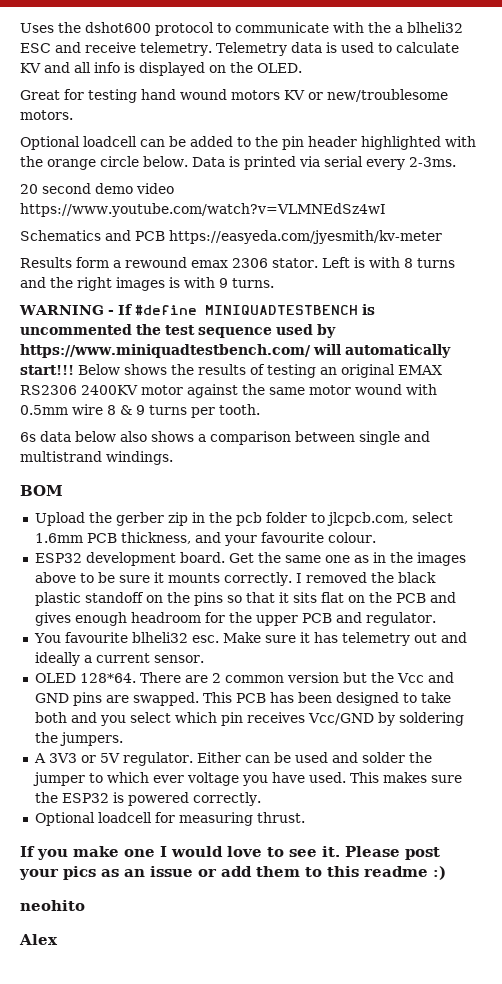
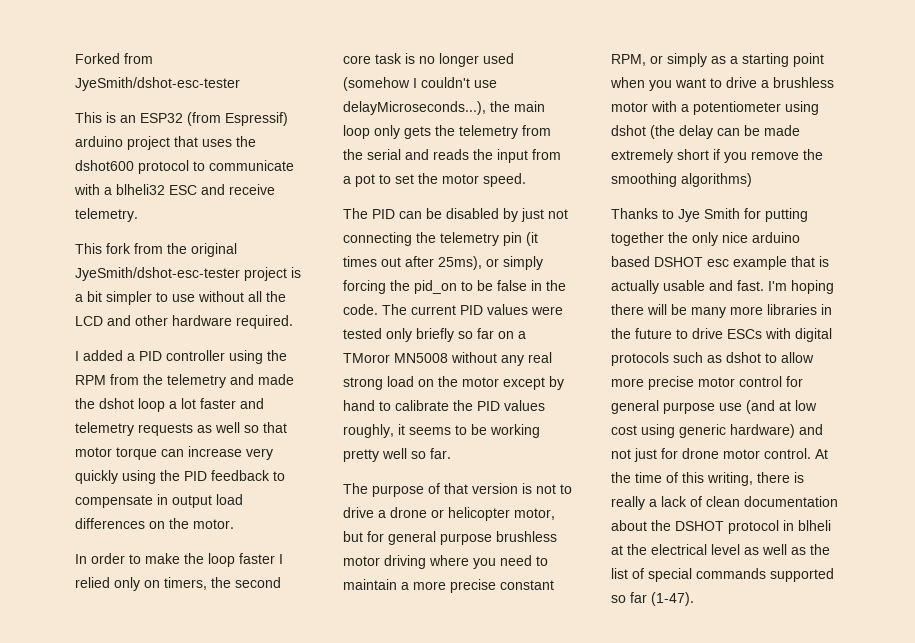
- Uses the dshot600 protocol to communicate with the a blheli32 ESC and receive telemetry. Telemetry data is used to calculate KV and all info is displayed on the OLED.
- Great for testing hand wound motors KV or new/troublesome motors.
- Optional loadcell can be added to the pin header highlighted with the orange circle below. Data is printed via serial every 2-3ms.
- 20 second demo video https://www.youtube.com/watch?v=VLMNEdSz4wI
- Schematics and PCB https://easyeda.com/jyesmith/kv-meter
- Results form a rewound emax 2306 stator. Left is with 8 turns and the right images is with 9 turns.
- WARNING - If #define MINIQUADTESTBENCH is uncommented the test sequence used by https://www.miniquadtestbench.com/ will automatically start!!! Below shows the results of testing an original EMAX RS2306 2400KV motor against the same motor wound with 0.5mm wire 8 & 9 turns per tooth.
- 6s data below also shows a comparison between single and multistrand windings.
- BOM
- Upload the gerber zip in the pcb folder to jlcpcb.com, select 1.6mm PCB thickness, and your favourite colour.
- ESP32 development board. Get the same one as in the images above to be sure it mounts correctly. I removed the black plastic standoff on the pins so that it sits flat on the PCB and gives enough headroom for the upper PCB and regulator.
- You favourite blheli32 esc. Make sure it has telemetry out and ideally a current sensor.
- OLED 128*64. There are 2 common version but the Vcc and GND pins are swapped. This PCB has been designed to take both and you select which pin receives Vcc/GND by soldering the jumpers.
- A 3V3 or 5V regulator. Either can be used and solder the jumper to which ever voltage you have used. This makes sure the ESP32 is powered correctly.
- Optional loadcell for measuring thrust.
- If you make one I would love to see it. Please post your pics as an issue or add them to this readme :)
- neohito
- Alex
+ Forked from JyeSmith/dshot-esc-tester
+ This is an ESP32 (from Espressif) arduino project that uses the dshot600 protocol to communicate with a blheli32 ESC and receive telemetry.
+ This fork from the original JyeSmith/dshot-esc-tester project is a bit simpler to use without all the LCD and other hardware required.
+ I added a PID controller using the RPM from the telemetry and made the dshot loop a lot faster and telemetry requests as well so that motor torque can increase very quickly using the PID feedback to compensate in output load differences on the motor.
+ In order to make the loop faster I relied only on timers, the second core task is no longer used (somehow I couldn't use delayMicroseconds...), the main loop only gets the telemetry from the serial and reads the input from a pot to set the motor speed.
+ The PID can be disabled by just not connecting the telemetry pin (it times out after 25ms), or simply forcing the pid_on to be false in the code. The current PID values were tested only briefly so far on a TMoror MN5008 without any real strong load on the motor except by hand to calibrate the PID values roughly, it seems to be working pretty well so far.
+ The purpose of that version is not to drive a drone or helicopter motor, but for general purpose brushless motor driving where you need to maintain a more precise constant RPM, or simply as a starting point when you want to drive a brushless motor with a potentiometer using dshot (the delay can be made extremely short if you remove the smoothing algorithms)
+ Thanks to Jye Smith for putting together the only nice arduino based DSHOT esc example that is actually usable and fast. I'm hoping there will be many more libraries in the future to drive ESCs with digital protocols such as dshot to allow more precise motor control for general purpose use (and at low cost using generic hardware) and not just for drone motor control. At the time of this writing, there is really a lack of clean documentation about the DSHOT protocol in blheli at the electrical level as well as the list of special commands supported so far (1-47).

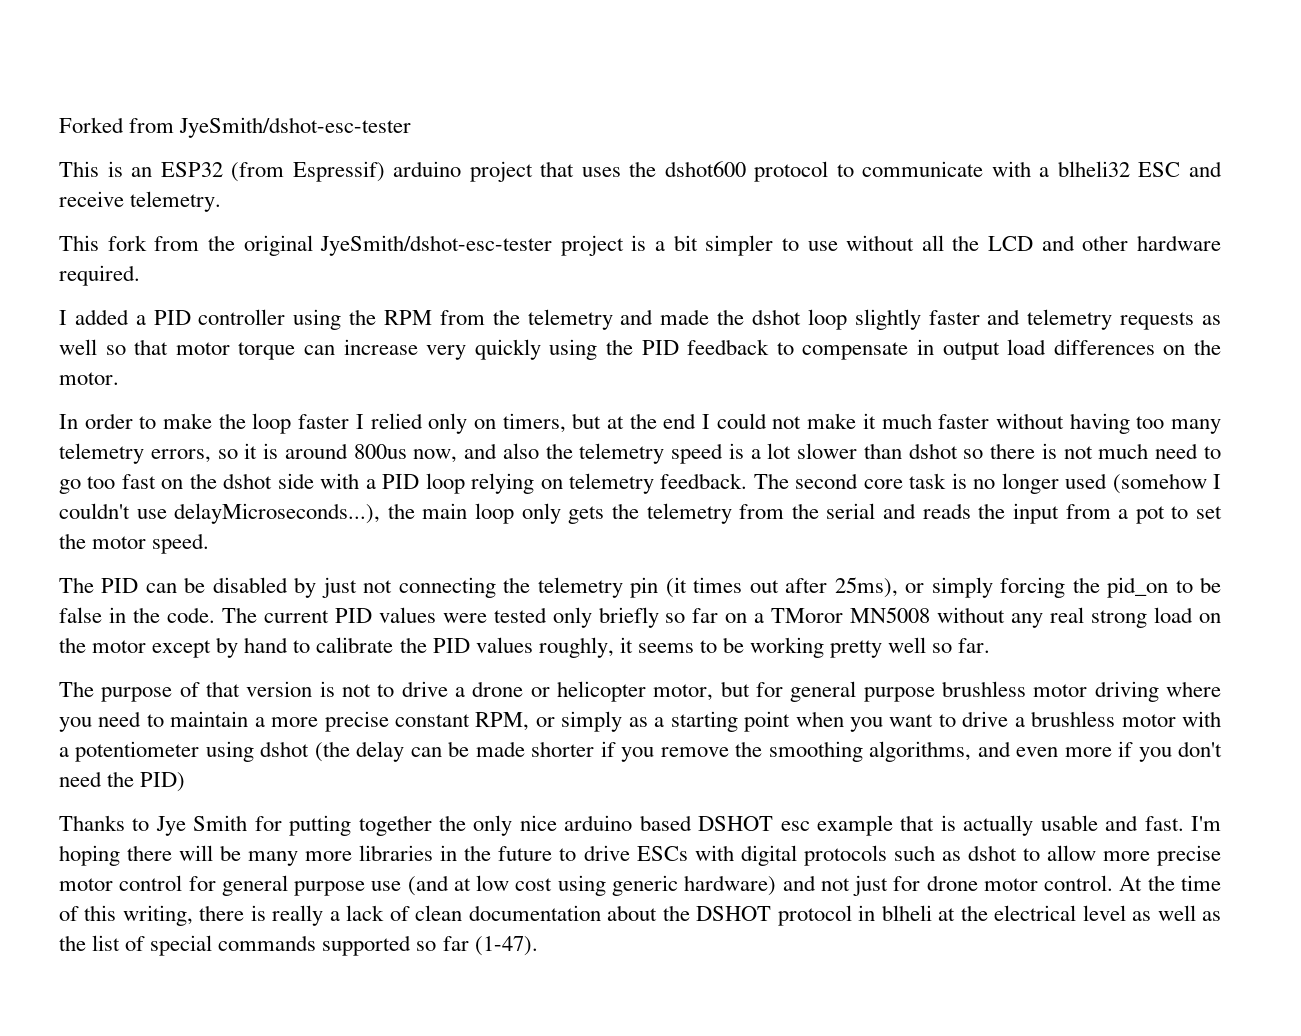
- I added a PID controller using the RPM from the telemetry and made the dshot loop a lot faster and telemetry requests as well so that motor torque can increase very quickly using the PID feedback to compensate in output load differences on the motor.
+ I added a PID controller using the RPM from the telemetry and made the dshot loop slightly faster and telemetry requests as well so that motor torque can increase very quickly using the PID feedback to compensate in output load differences on the motor.
- In order to make the loop faster I relied only on timers, the second core task is no longer used (somehow I couldn't use delayMicroseconds...), the main loop only gets the telemetry from the serial and reads the input from a pot to set the motor speed.
+ In order to make the loop faster I relied only on timers, but at the end I could not make it much faster without having too many telemetry errors, so it is around 800us now, and also the telemetry speed is a lot slower than dshot so there is not much need to go too fast on the dshot side with a PID loop relying on telemetry feedback. The second core task is no longer used (somehow I couldn't use delayMicroseconds...), the main loop only gets the telemetry from the serial and reads the input from a pot to set the motor speed.
- The purpose of that version is not to drive a drone or helicopter motor, but for general purpose brushless motor driving where you need to maintain a more precise constant RPM, or simply as a starting point when you want to drive a brushless motor with a potentiometer using dshot (the delay can be made extremely short if you remove the smoothing algorithms)
+ The purpose of that version is not to drive a drone or helicopter motor, but for general purpose brushless motor driving where you need to maintain a more precise constant RPM, or simply as a starting point when you want to drive a brushless motor with a potentiometer using dshot (the delay can be made shorter if you remove the smoothing algorithms, and even more if you don't need the PID)

